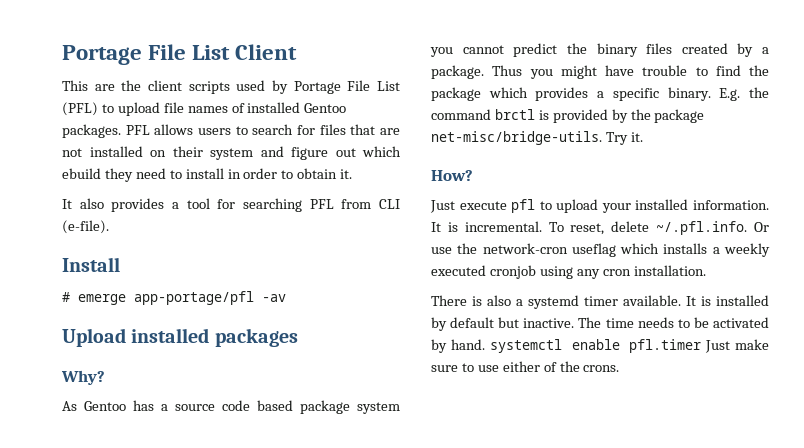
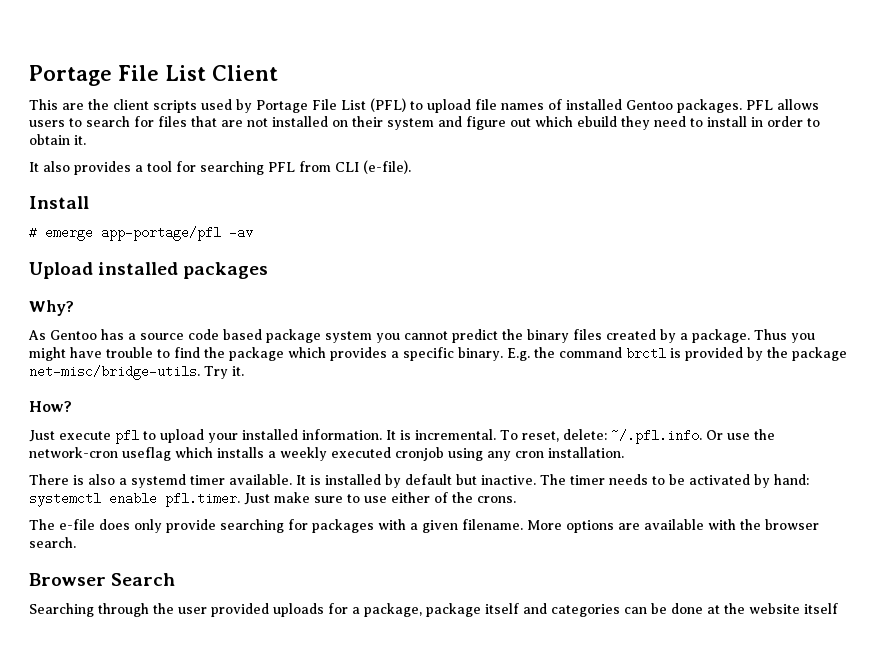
- To reset, delete ~/.pfl.info. Or use the network-cron useflag which installs a weekly executed cronjob using any cron installation.
+ To reset, delete: ~/.pfl.info. Or use the network-cron useflag which installs a weekly executed cronjob using any cron installation.
- The time needs to be activated by hand. systemctl enable pfl.timer Just make sure to use either of the crons.
+ The timer needs to be activated by hand: systemctl enable pfl.timer. Just make sure to use either of the crons.
+ The e-file does only provide searching for packages with a given filename. More options are available with the browser search.
+ Browser Search
+ Searching through the user provided uploads for a package, package itself and categories can be done at the website itself

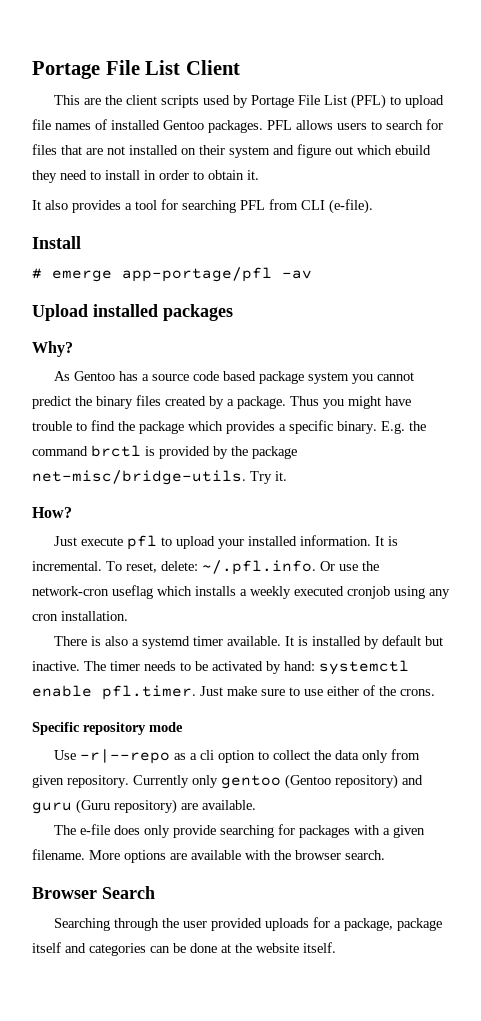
+ Specific repository mode
+ Use -r|--repo as a cli option to collect the data only from given repository. Currently only gentoo (Gentoo repository) and guru (Guru repository) are available.
- Searching through the user provided uploads for a package, package itself and categories can be done at the website itself
+ Searching through the user provided uploads for a package, package itself and categories can be done at the website itself.

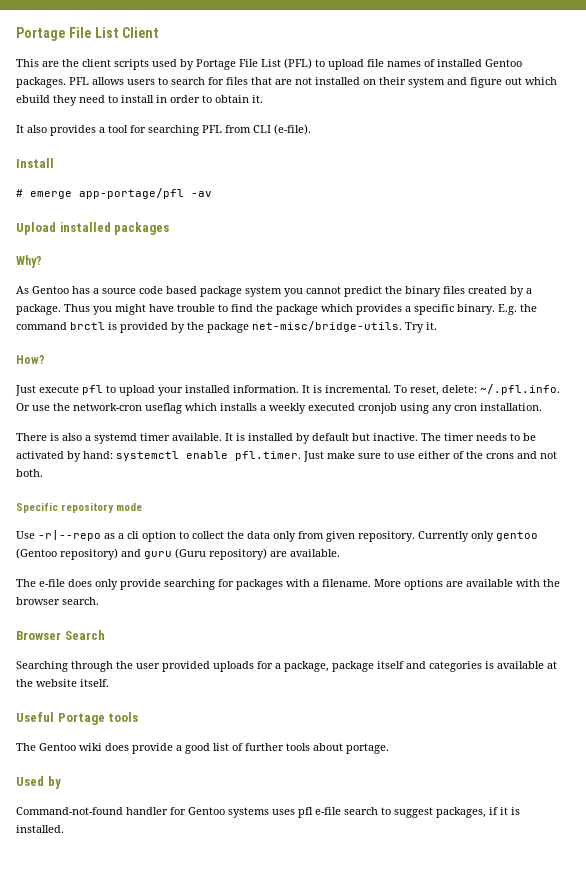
- The timer needs to be activated by hand: systemctl enable pfl.timer. Just make sure to use either of the crons.
+ The timer needs to be activated by hand: systemctl enable pfl.timer. Just make sure to use either of the crons and not both.
- The e-file does only provide searching for packages with a given filename.
+ The e-file does only provide searching for packages with a filename.
- Searching through the user provided uploads for a package, package itself and categories can be done at the website itself.
+ Searching through the user provided uploads for a package, package itself and categories is available at the website itself.
+ Useful Portage tools
+ The Gentoo wiki does provide a good list of further tools about portage.
+ Used by
+ Command-not-found handler for Gentoo systems uses pfl e-file search to suggest packages, if it is installed.

